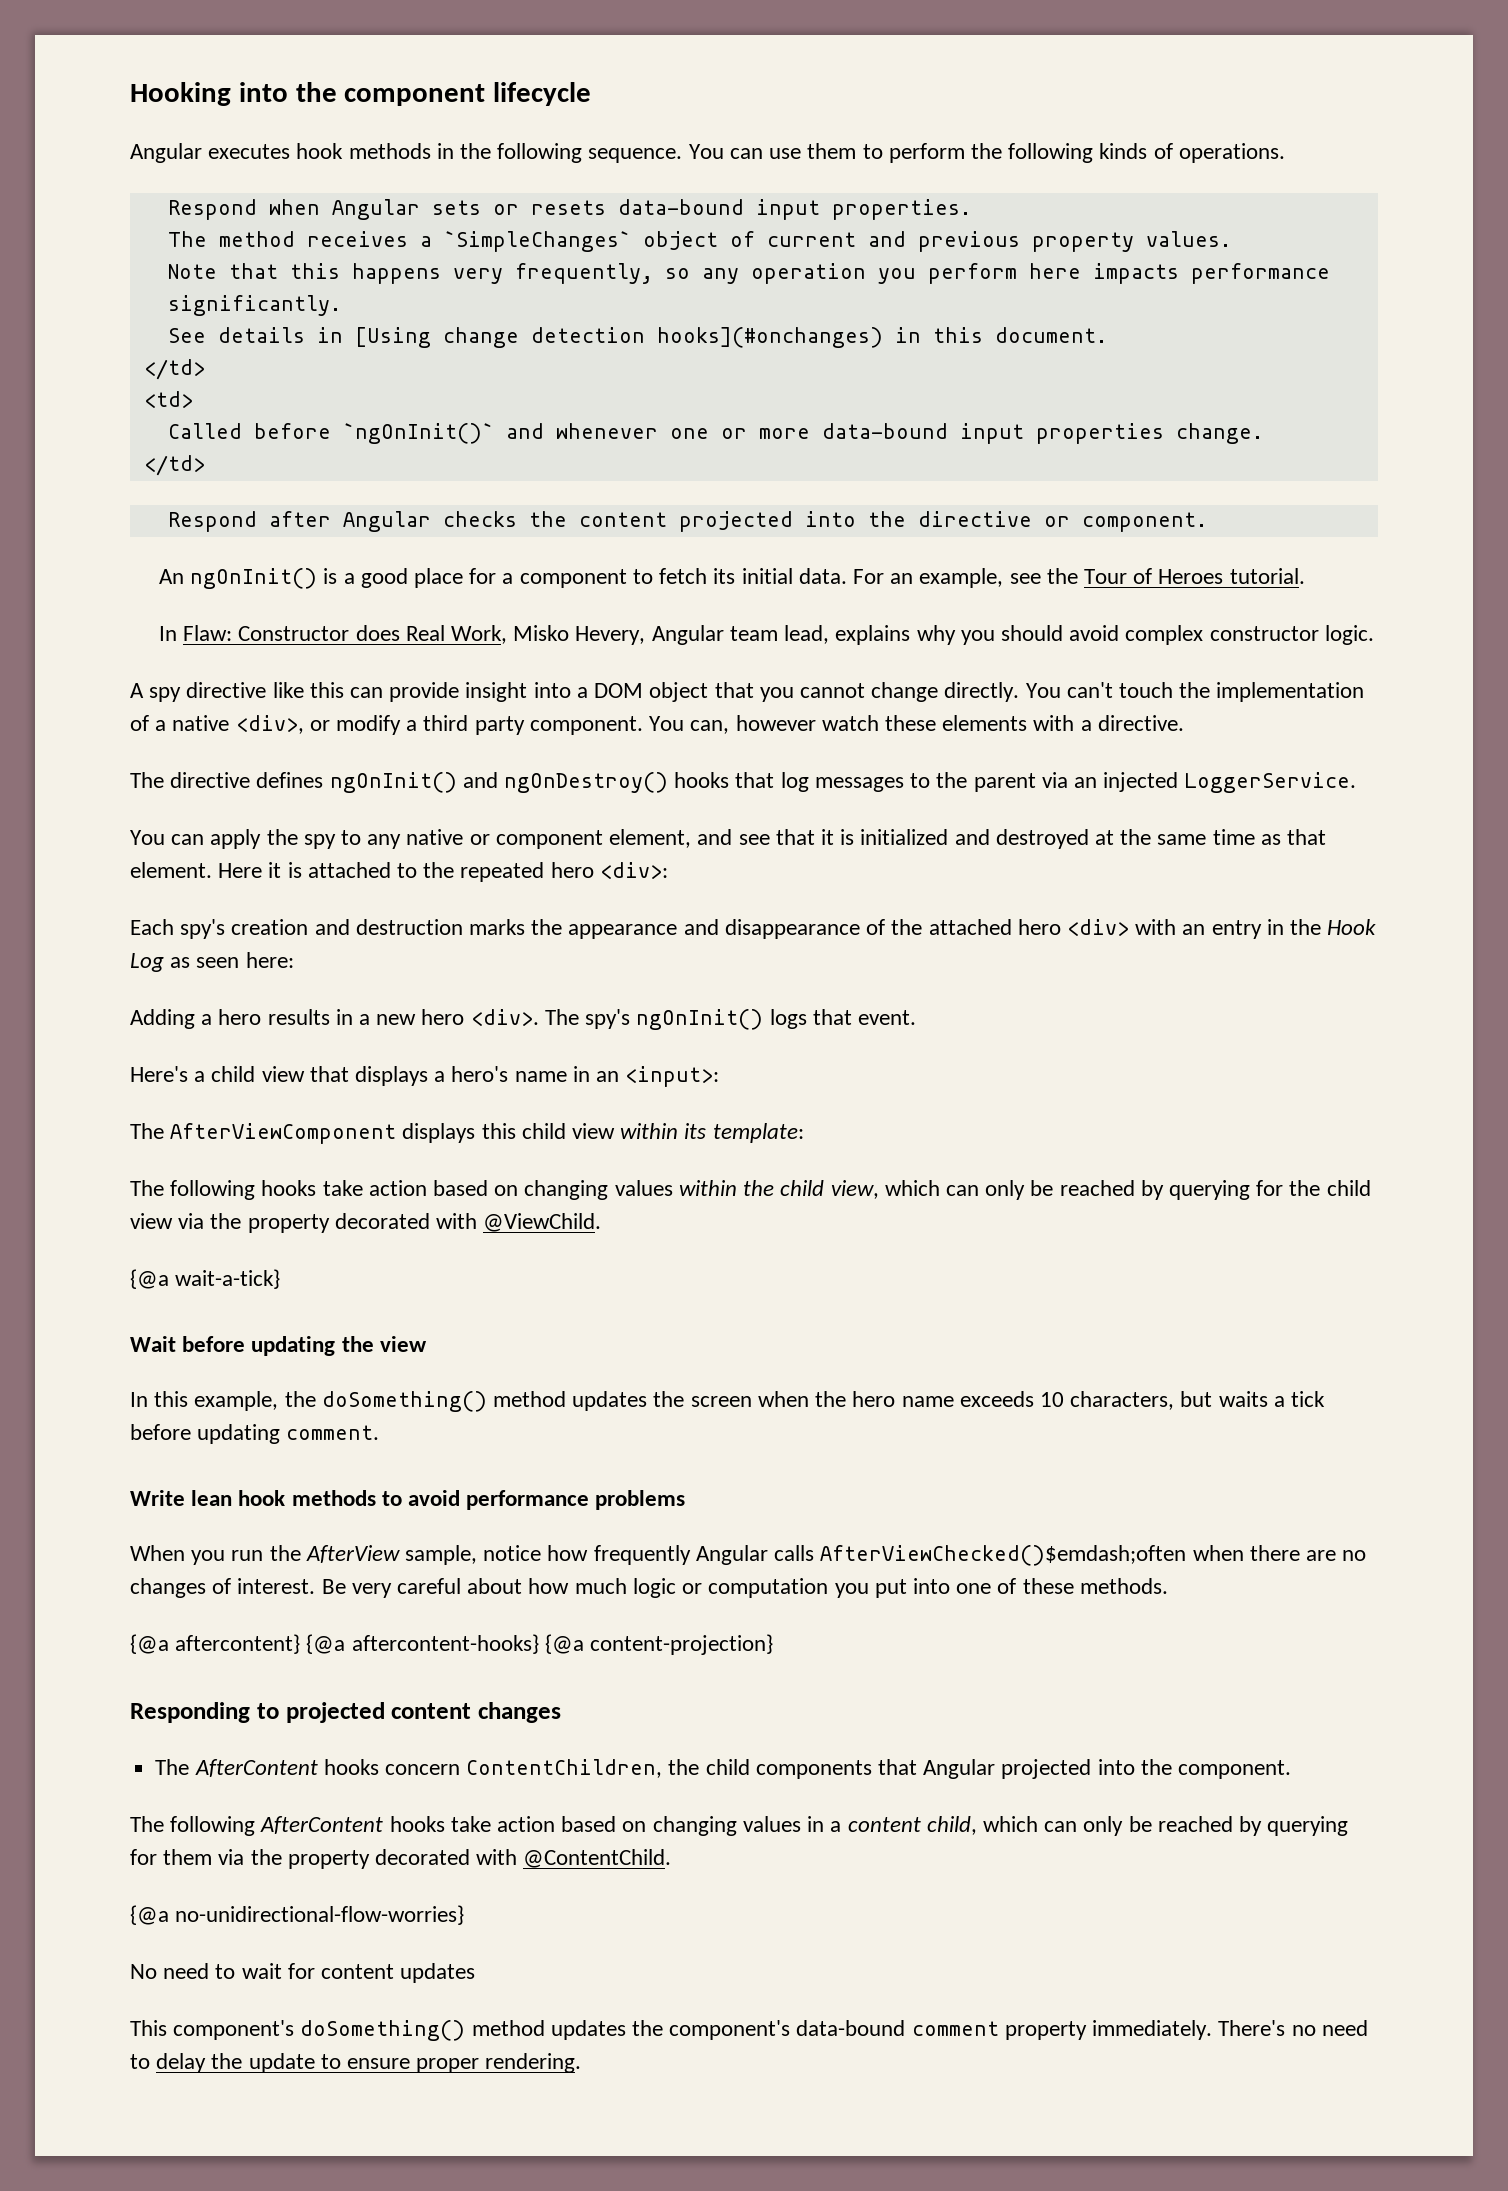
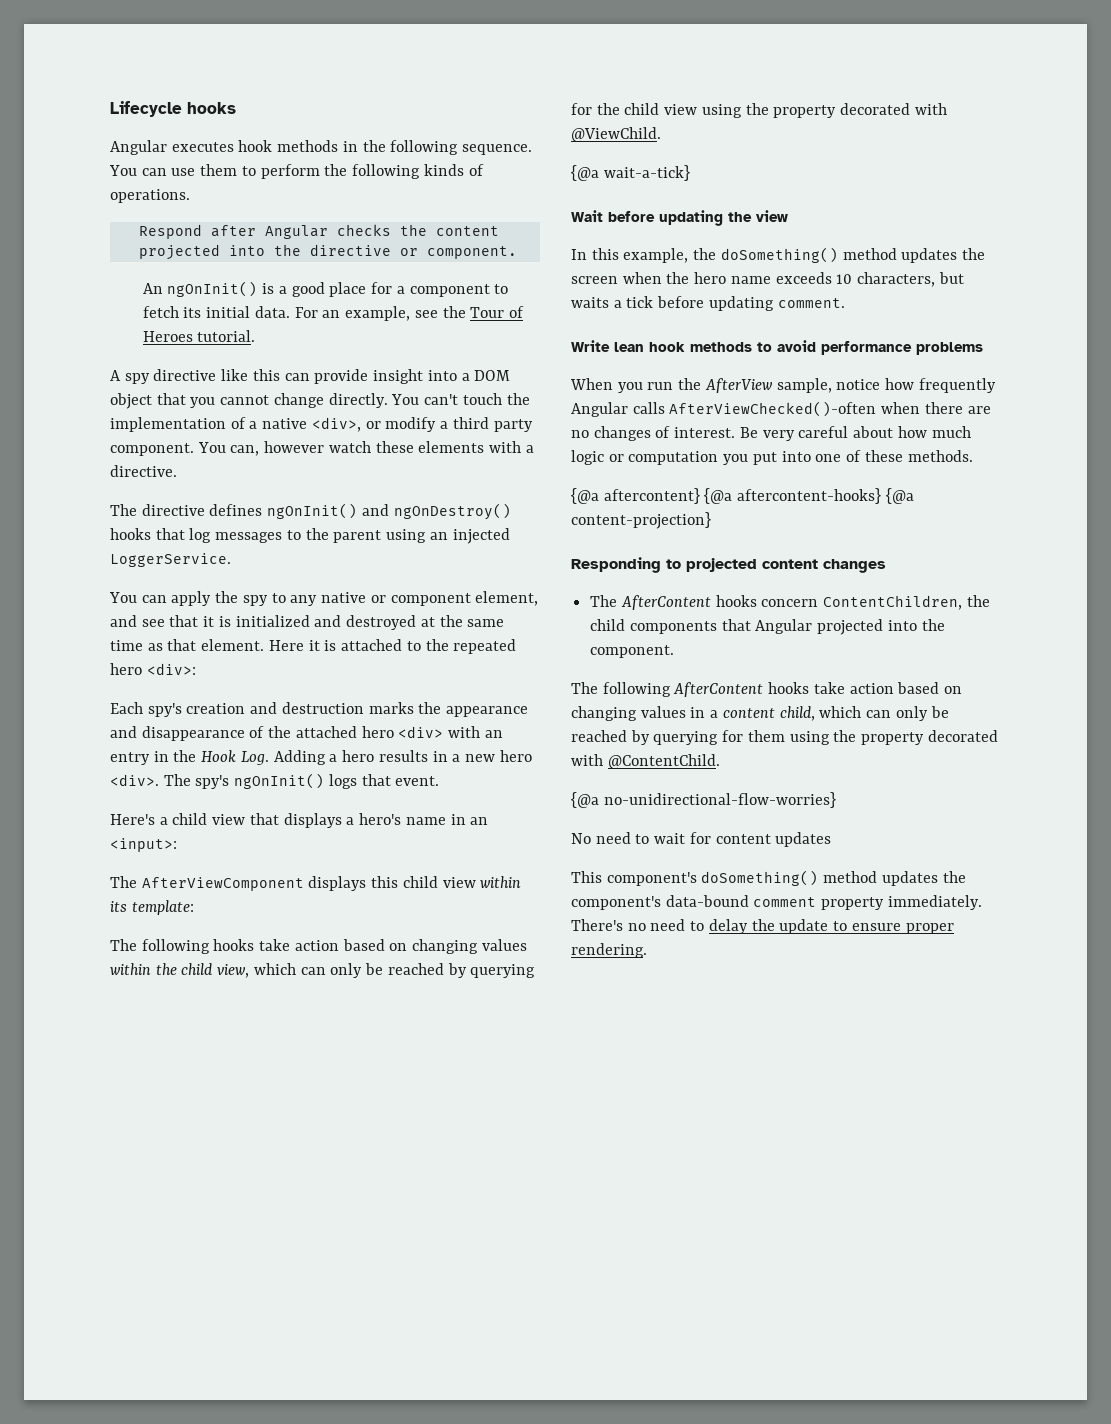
- Hooking into the component lifecycle
+ Lifecycle hooks
- Respond when Angular sets or resets data-bound input properties.
- The method receives a `SimpleChanges` object of current and previous property values.
- Note that this happens very frequently, so any operation you perform here impacts performance significantly.
- See details in [Using change detection hooks](#onchanges) in this document.
- </td>
- <td>
- Called before `ngOnInit()` and whenever one or more data-bound input properties change.
- </td>
- In Flaw: Constructor does Real Work, Misko Hevery, Angular team lead, explains why you should avoid complex constructor logic.
- The directive defines ngOnInit() and ngOnDestroy() hooks that log messages to the parent via an injected LoggerService.
+ The directive defines ngOnInit() and ngOnDestroy() hooks that log messages to the parent using an injected LoggerService.
- Each spy's creation and destruction marks the appearance and disappearance of the attached hero <div> with an entry in the Hook Log as seen here:
- Adding a hero results in a new hero <div>.
+ Each spy's creation and destruction marks the appearance and disappearance of the attached hero <div> with an entry in the Hook Log. Adding a hero results in a new hero <div>.
- The following hooks take action based on changing values within the child view, which can only be reached by querying for the child view via the property decorated with @ViewChild.
+ The following hooks take action based on changing values within the child view, which can only be reached by querying for the child view using the property decorated with @ViewChild.
- When you run the AfterView sample, notice how frequently Angular calls AfterViewChecked()$emdash;often when there are no changes of interest.
+ When you run the AfterView sample, notice how frequently Angular calls AfterViewChecked()-often when there are no changes of interest.
- The following AfterContent hooks take action based on changing values in a content child, which can only be reached by querying for them via the property decorated with @ContentChild.
+ The following AfterContent hooks take action based on changing values in a content child, which can only be reached by querying for them using the property decorated with @ContentChild.

